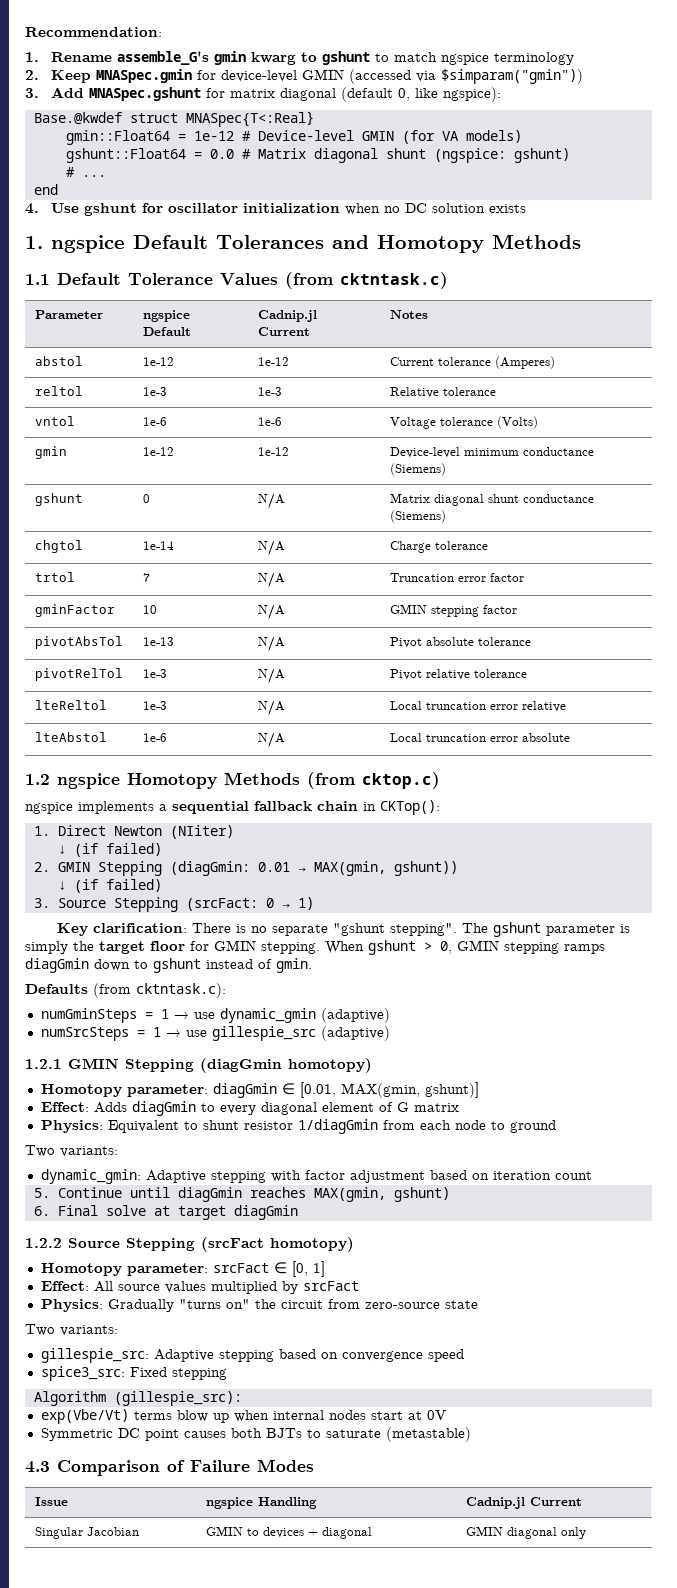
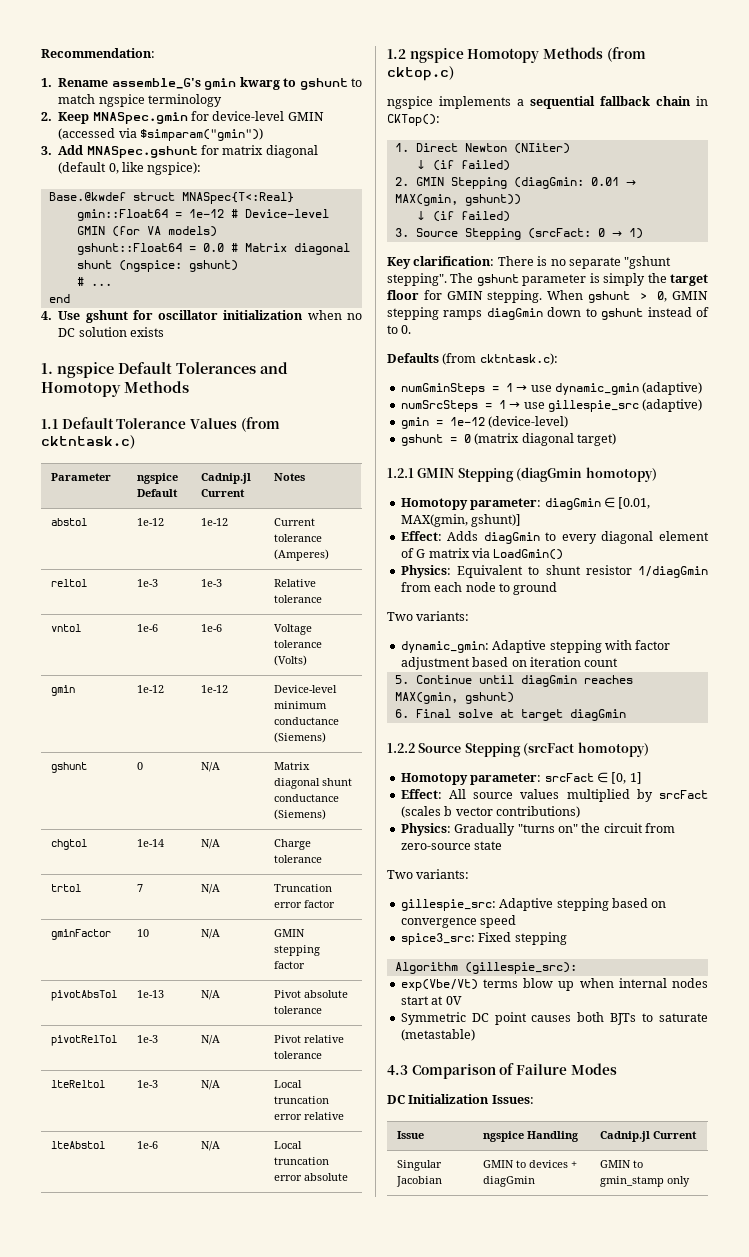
- When gshunt > 0, GMIN stepping ramps diagGmin down to gshunt instead of gmin.
+ When gshunt > 0, GMIN stepping ramps diagGmin down to gshunt instead of to 0.
+ gmin = 1e-12 (device-level)
+ gshunt = 0 (matrix diagonal target)
- Effect: Adds diagGmin to every diagonal element of G matrix
+ Effect: Adds diagGmin to every diagonal element of G matrix via LoadGmin()
- Effect: All source values multiplied by srcFact
+ Effect: All source values multiplied by srcFact (scales b vector contributions)
+ DC Initialization Issues:
- Singular Jacobian | GMIN to devices + diagonal | GMIN diagonal only
+ Singular Jacobian | GMIN to devices + diagGmin | GMIN to gmin_stamp only

